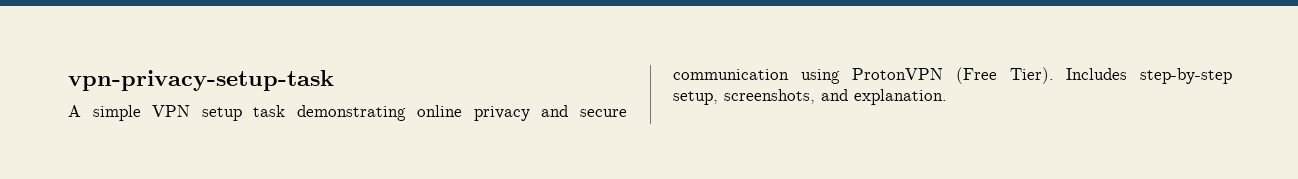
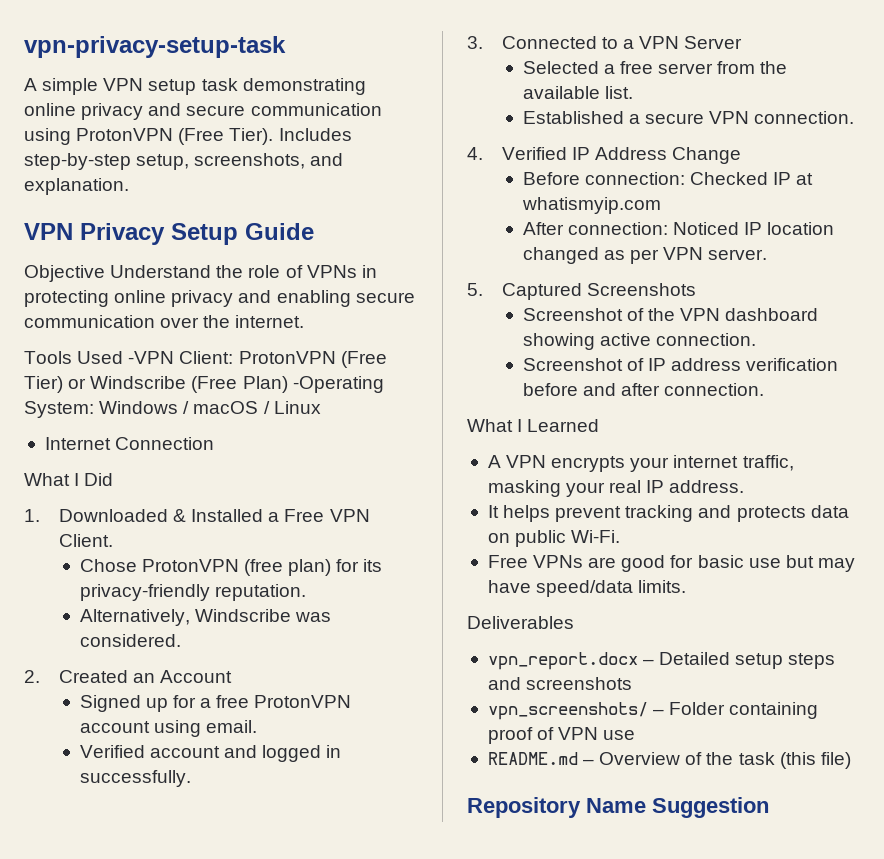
+ VPN Privacy Setup Guide
+ Objective Understand the role of VPNs in protecting online privacy and enabling secure communication over the internet.
+ Tools Used -VPN Client: ProtonVPN (Free Tier) or Windscribe (Free Plan) -Operating System: Windows / macOS / Linux
+ Internet Connection
+ What I Did
+ 1. Downloaded & Installed a Free VPN Client.
+ Chose ProtonVPN (free plan) for its privacy-friendly reputation.
+ Alternatively, Windscribe was considered.
+ 2. Created an Account
+ Signed up for a free ProtonVPN account using email.
+ Verified account and logged in successfully.
+ 3. Connected to a VPN Server
+ Selected a free server from the available list.
+ Established a secure VPN connection.
+ 4. Verified IP Address Change
+ Before connection: Checked IP at whatismyip.com
+ After connection: Noticed IP location changed as per VPN server.
+ 5. Captured Screenshots
+ Screenshot of the VPN dashboard showing active connection.
+ Screenshot of IP address verification before and after connection.
+ What I Learned
+ A VPN encrypts your internet traffic, masking your real IP address.
+ It helps prevent tracking and protects data on public Wi-Fi.
+ Free VPNs are good for basic use but may have speed/data limits.
+ Deliverables
+ vpn_report.docx – Detailed setup steps and screenshots
+ vpn_screenshots/ – Folder containing proof of VPN use
+ README.md – Overview of the task (this file)
+ Repository Name Suggestion

